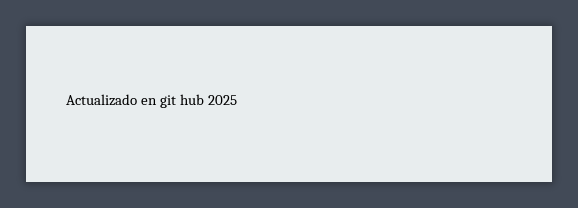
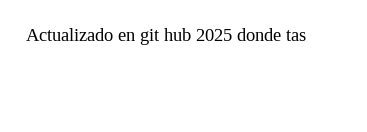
- Actualizado en git hub 2025
+ Actualizado en git hub 2025 donde tas

